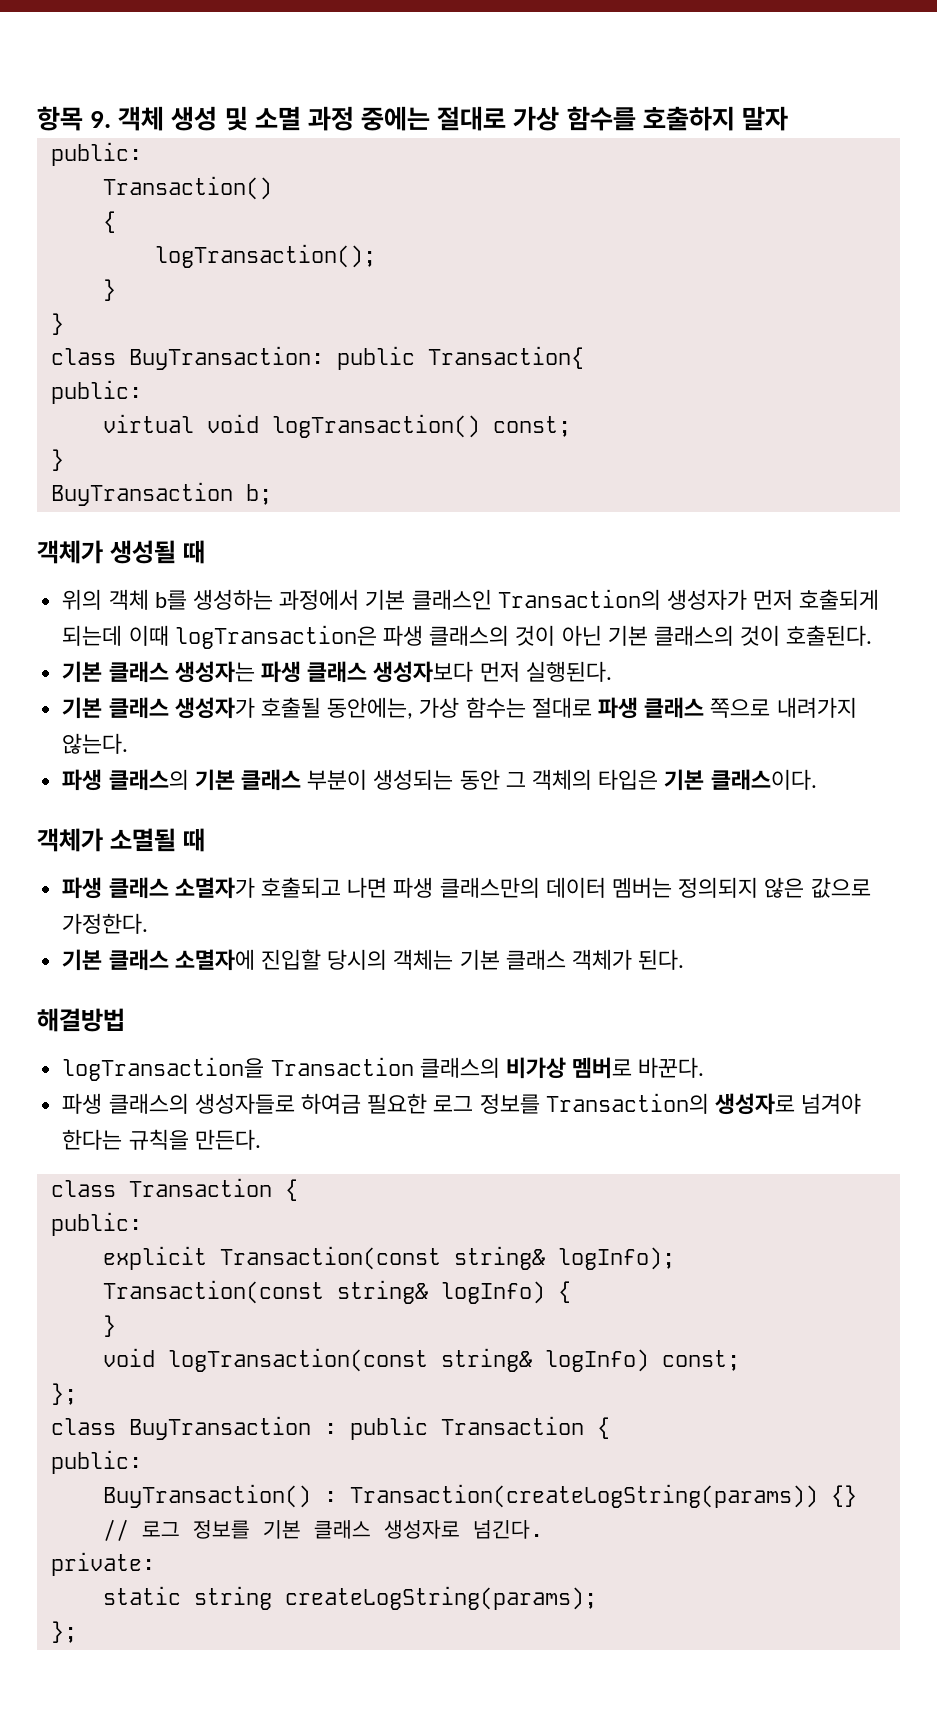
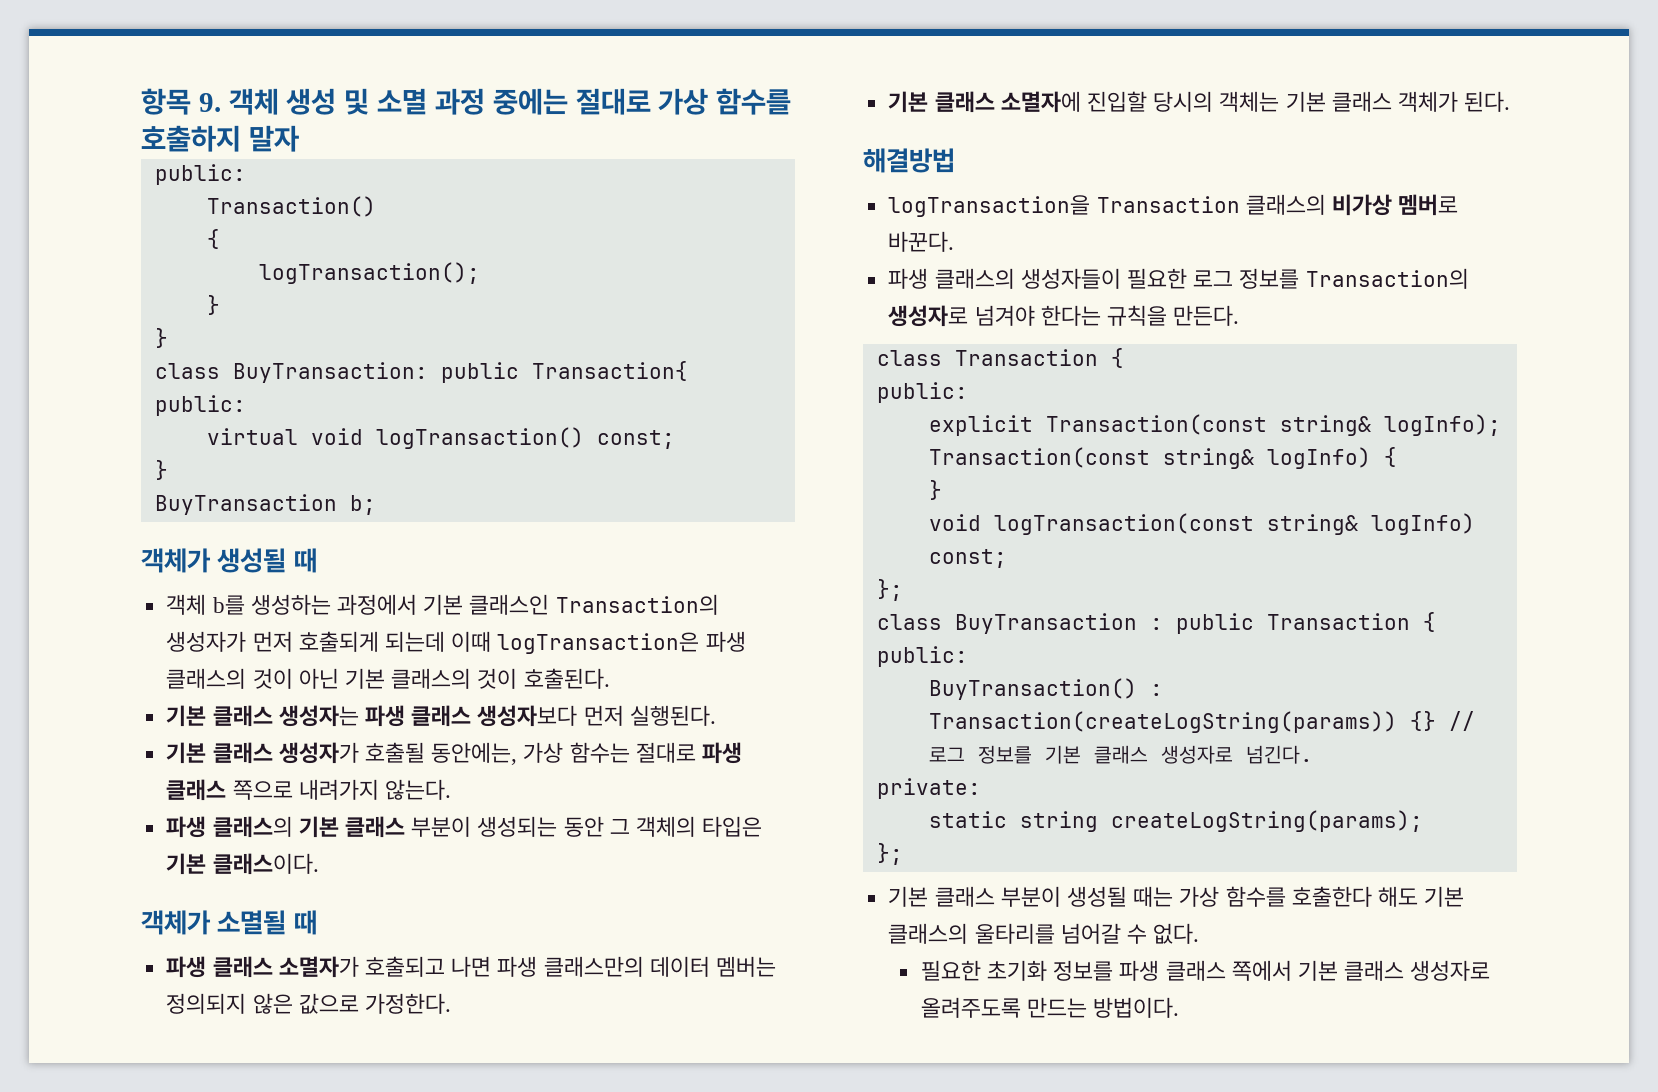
- 위의 객체 b를 생성하는 과정에서 기본 클래스인 Transaction의 생성자가 먼저 호출되게 되는데 이때 logTransaction은 파생 클래스의 것이 아닌 기본 클래스의 것이 호출된다.
+ 객체 b를 생성하는 과정에서 기본 클래스인 Transaction의 생성자가 먼저 호출되게 되는데 이때 logTransaction은 파생 클래스의 것이 아닌 기본 클래스의 것이 호출된다.
- 파생 클래스의 생성자들로 하여금 필요한 로그 정보를 Transaction의 생성자로 넘겨야 한다는 규칙을 만든다.
+ 파생 클래스의 생성자들이 필요한 로그 정보를 Transaction의 생성자로 넘겨야 한다는 규칙을 만든다.
+ 기본 클래스 부분이 생성될 때는 가상 함수를 호출한다 해도 기본 클래스의 울타리를 넘어갈 수 없다.
+ 필요한 초기화 정보를 파생 클래스 쪽에서 기본 클래스 생성자로 올려주도록 만드는 방법이다.

